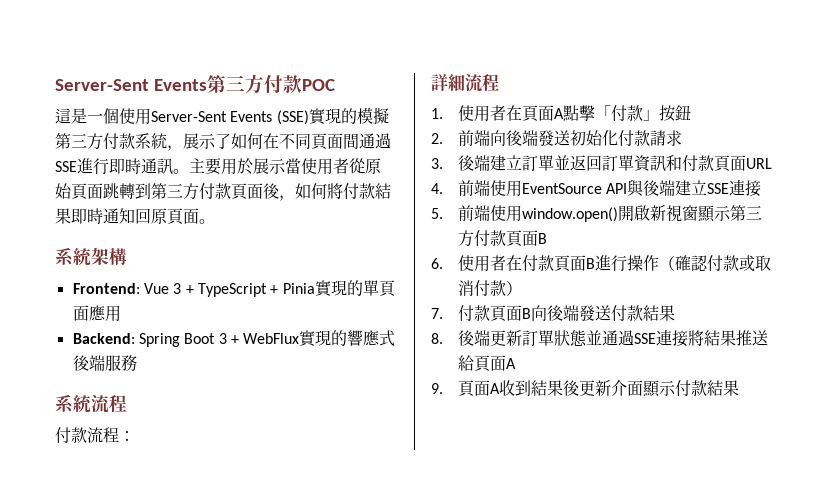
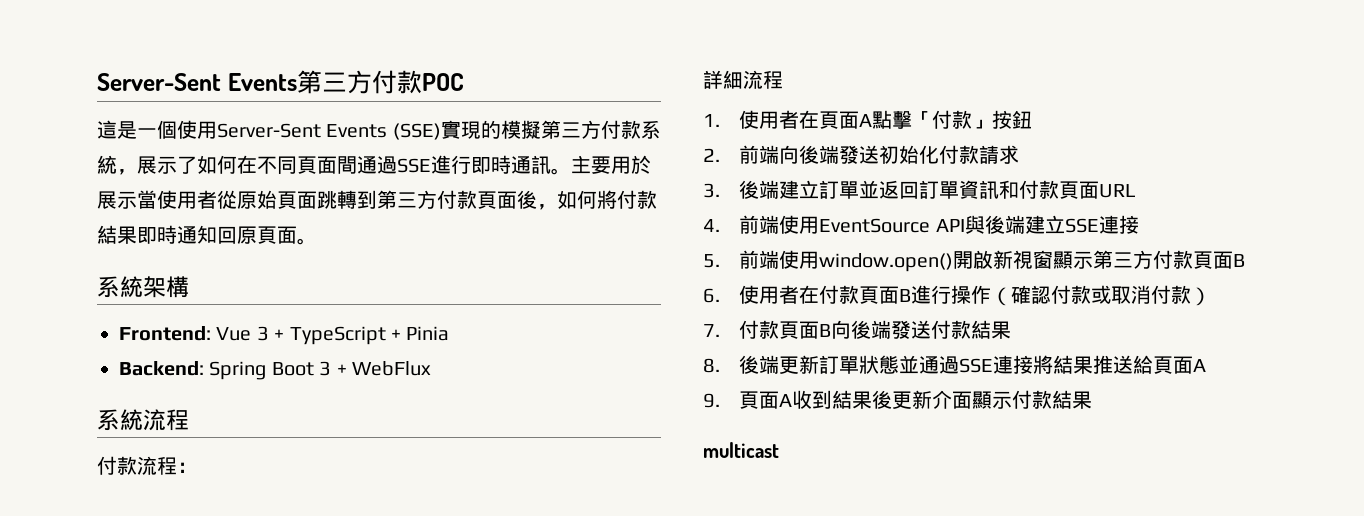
- Frontend: Vue 3 + TypeScript + Pinia實現的單頁面應用
+ Frontend: Vue 3 + TypeScript + Pinia
- Backend: Spring Boot 3 + WebFlux實現的響應式後端服務
+ Backend: Spring Boot 3 + WebFlux
+ multicast

